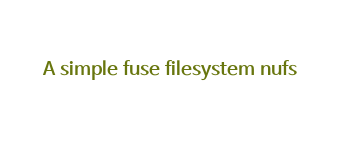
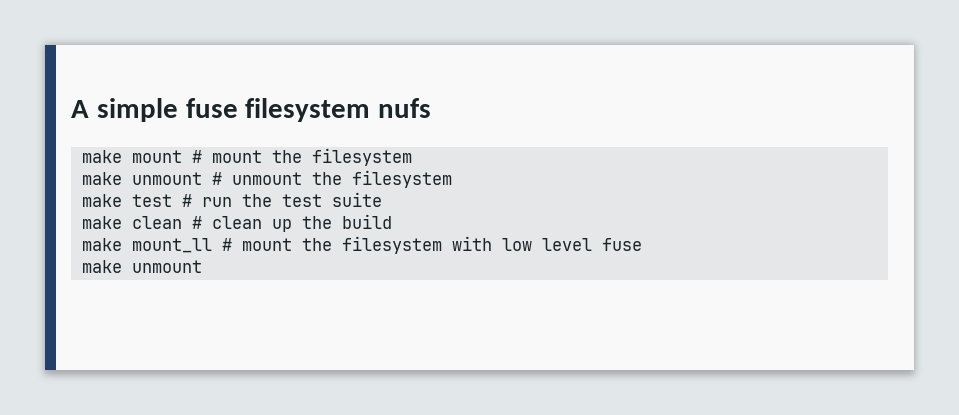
+ make mount # mount the filesystem
+ make unmount # unmount the filesystem
+ make test # run the test suite
+ make clean # clean up the build
+ make mount_ll # mount the filesystem with low level fuse
+ make unmount

